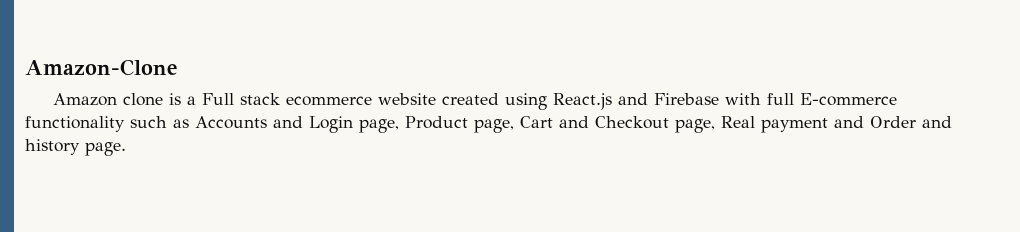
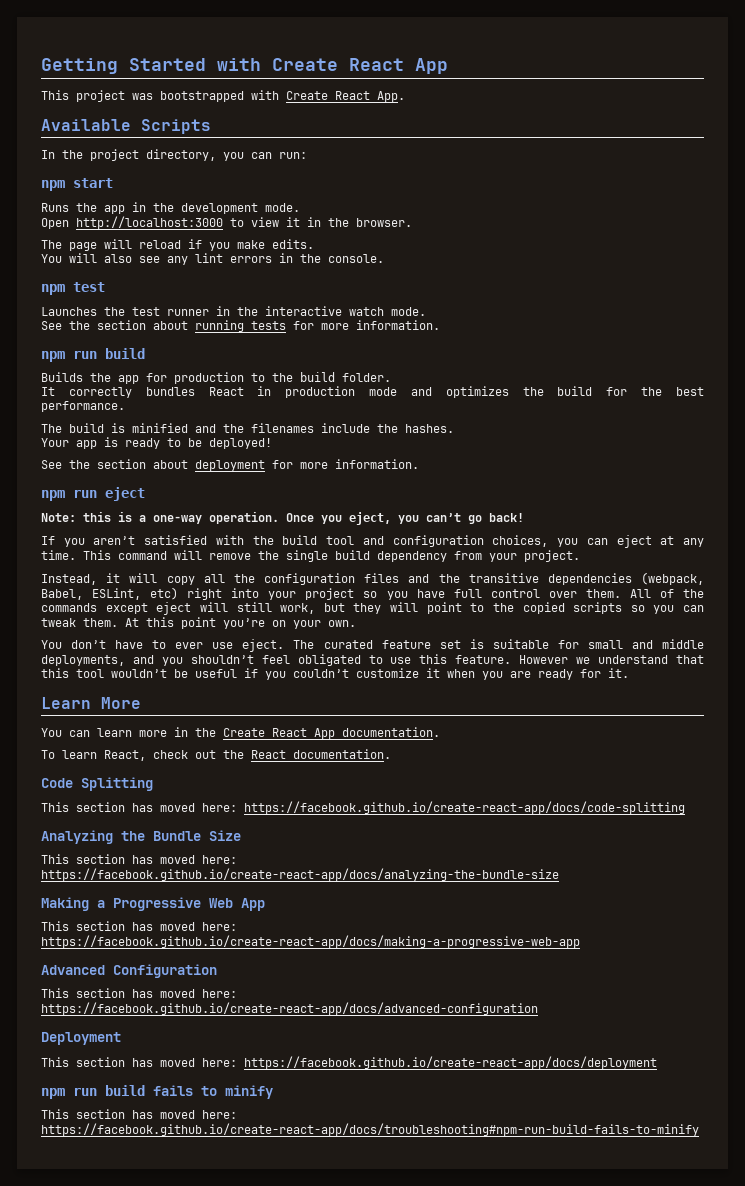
- Amazon-Clone
- Amazon clone is a Full stack ecommerce website created using React.js and Firebase with full E-commerce functionality such as Accounts and Login page, Product page, Cart and Checkout page, Real payment and Order and history page.
+ Getting Started with Create React App
+ This project was bootstrapped with Create React App.
+ Available Scripts
+ In the project directory, you can run:
+ npm start
+ Runs the app in the development mode.
+ Open http://localhost:3000 to view it in the browser.
+ The page will reload if you make edits.
+ You will also see any lint errors in the console.
+ npm test
+ Launches the test runner in the interactive watch mode.
+ See the section about running tests for more information.
+ npm run build
+ Builds the app for production to the build folder.
+ It correctly bundles React in production mode and optimizes the build for the best performance.
+ The build is minified and the filenames include the hashes.
+ Your app is ready to be deployed!
+ See the section about deployment for more information.
+ npm run eject
+ Note: this is a one-way operation. Once you eject, you can’t go back!
+ If you aren’t satisfied with the build tool and configuration choices, you can eject at any time. This command will remove the single build dependency from your project.
+ Instead, it will copy all the configuration files and the transitive dependencies (webpack, Babel, ESLint, etc) right into your project so you have full control over them. All of the commands except eject will still work, but they will point to the copied scripts so you can tweak them. At this point you’re on your own.
+ You don’t have to ever use eject. The curated feature set is suitable for small and middle deployments, and you shouldn’t feel obligated to use this feature. However we understand that this tool wouldn’t be useful if you couldn’t customize it when you are ready for it.
+ Learn More
+ You can learn more in the Create React App documentation.
+ To learn React, check out the React documentation.
+ Code Splitting
+ This section has moved here: https://facebook.github.io/create-react-app/docs/code-splitting
+ Analyzing the Bundle Size
+ This section has moved here: https://facebook.github.io/create-react-app/docs/analyzing-the-bundle-size
+ Making a Progressive Web App
+ This section has moved here: https://facebook.github.io/create-react-app/docs/making-a-progressive-web-app
+ Advanced Configuration
+ This section has moved here: https://facebook.github.io/create-react-app/docs/advanced-configuration
+ Deployment
+ This section has moved here: https://facebook.github.io/create-react-app/docs/deployment
+ npm run build fails to minify
+ This section has moved here: https://facebook.github.io/create-react-app/docs/troubleshooting#npm-run-build-fails-to-minify

